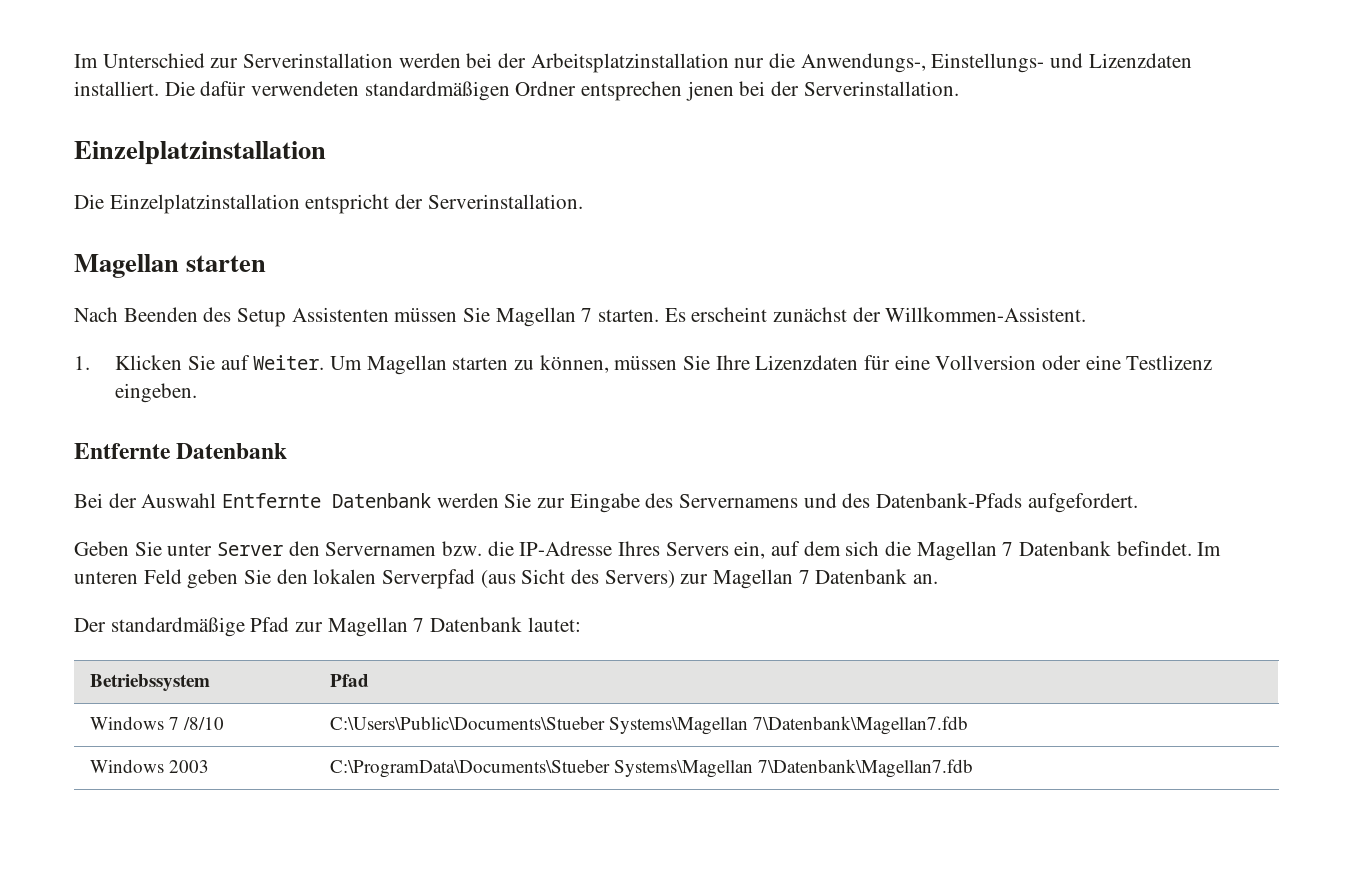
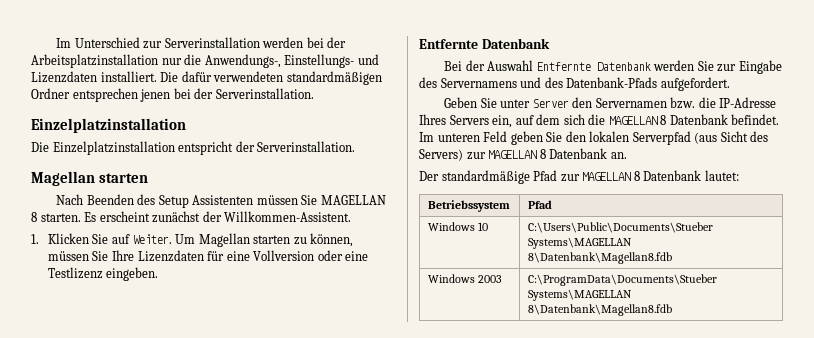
- Nach Beenden des Setup Assistenten müssen Sie Magellan 7 starten.
+ Nach Beenden des Setup Assistenten müssen Sie MAGELLAN 8 starten.
- Geben Sie unter Server den Servernamen bzw. die IP-Adresse Ihres Servers ein, auf dem sich die Magellan 7 Datenbank befindet.
+ Geben Sie unter Server den Servernamen bzw. die IP-Adresse Ihres Servers ein, auf dem sich die MAGELLAN 8 Datenbank befindet.
- Im unteren Feld geben Sie den lokalen Serverpfad (aus Sicht des Servers) zur Magellan 7 Datenbank an.
+ Im unteren Feld geben Sie den lokalen Serverpfad (aus Sicht des Servers) zur MAGELLAN 8 Datenbank an.
- Der standardmäßige Pfad zur Magellan 7 Datenbank lautet:
+ Der standardmäßige Pfad zur MAGELLAN 8 Datenbank lautet:
- Windows 7 /8/10 | C:\Users\Public\Documents\Stueber Systems\Magellan 7\Datenbank\Magellan7.fdb
+ Windows 10 | C:\Users\Public\Documents\Stueber Systems\MAGELLAN 8\Datenbank\Magellan8.fdb
- Windows 2003 | C:\ProgramData\Documents\Stueber Systems\Magellan 7\Datenbank\Magellan7.fdb
+ Windows 2003 | C:\ProgramData\Documents\Stueber Systems\MAGELLAN 8\Datenbank\Magellan8.fdb

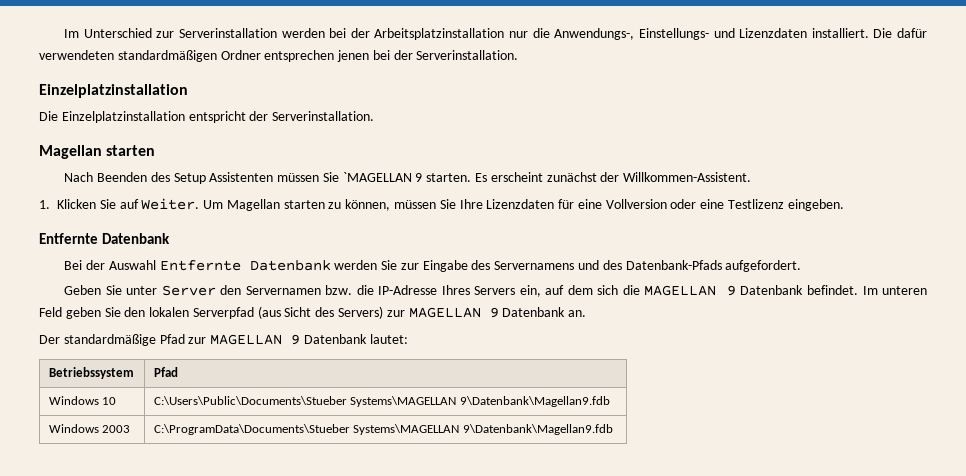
- Nach Beenden des Setup Assistenten müssen Sie MAGELLAN 8 starten.
+ Nach Beenden des Setup Assistenten müssen Sie `MAGELLAN 9 starten.
- Geben Sie unter Server den Servernamen bzw. die IP-Adresse Ihres Servers ein, auf dem sich die MAGELLAN 8 Datenbank befindet.
+ Geben Sie unter Server den Servernamen bzw. die IP-Adresse Ihres Servers ein, auf dem sich die MAGELLAN 9 Datenbank befindet.
- Im unteren Feld geben Sie den lokalen Serverpfad (aus Sicht des Servers) zur MAGELLAN 8 Datenbank an.
+ Im unteren Feld geben Sie den lokalen Serverpfad (aus Sicht des Servers) zur MAGELLAN 9 Datenbank an.
- Der standardmäßige Pfad zur MAGELLAN 8 Datenbank lautet:
+ Der standardmäßige Pfad zur MAGELLAN 9 Datenbank lautet:
- Windows 10 | C:\Users\Public\Documents\Stueber Systems\MAGELLAN 8\Datenbank\Magellan8.fdb
+ Windows 10 | C:\Users\Public\Documents\Stueber Systems\MAGELLAN 9\Datenbank\Magellan9.fdb
- Windows 2003 | C:\ProgramData\Documents\Stueber Systems\MAGELLAN 8\Datenbank\Magellan8.fdb
+ Windows 2003 | C:\ProgramData\Documents\Stueber Systems\MAGELLAN 9\Datenbank\Magellan9.fdb

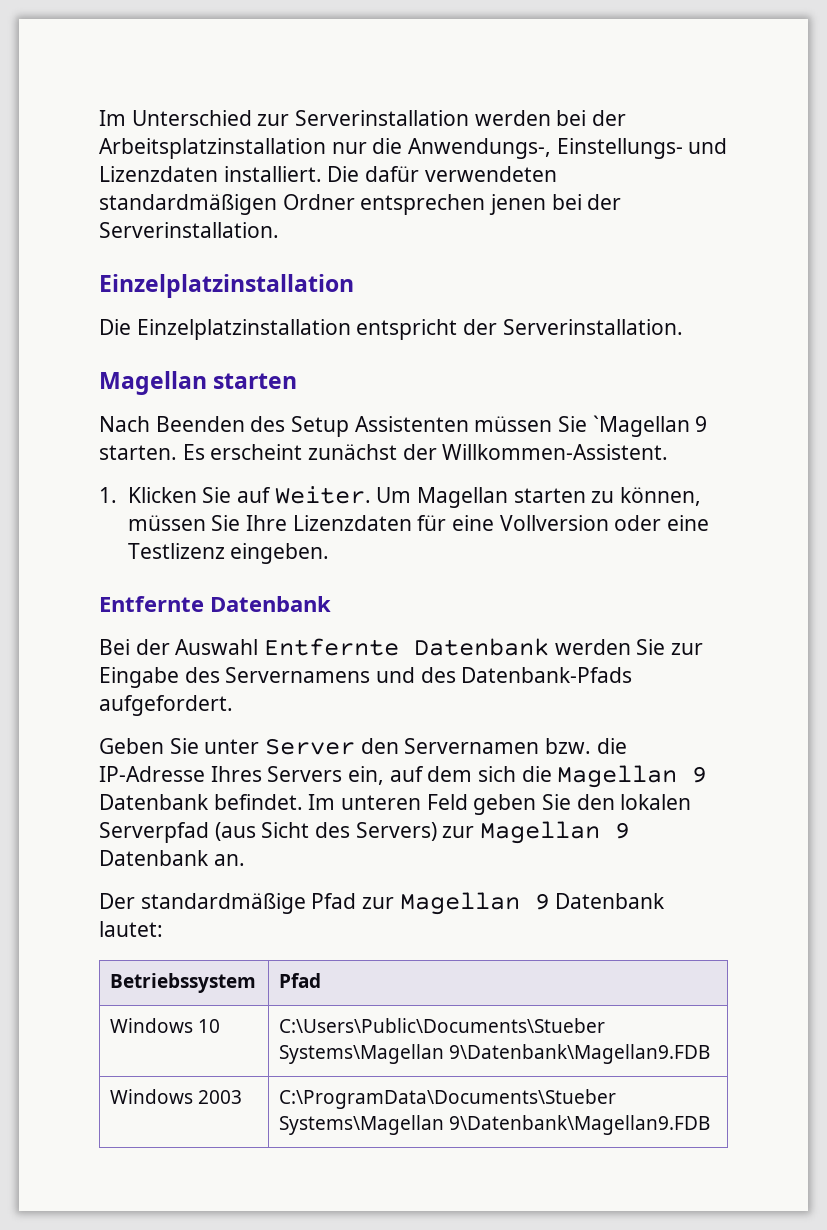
- Nach Beenden des Setup Assistenten müssen Sie `MAGELLAN 9 starten.
+ Nach Beenden des Setup Assistenten müssen Sie `Magellan 9 starten.
- Geben Sie unter Server den Servernamen bzw. die IP-Adresse Ihres Servers ein, auf dem sich die MAGELLAN 9 Datenbank befindet.
+ Geben Sie unter Server den Servernamen bzw. die IP-Adresse Ihres Servers ein, auf dem sich die Magellan 9 Datenbank befindet.
- Im unteren Feld geben Sie den lokalen Serverpfad (aus Sicht des Servers) zur MAGELLAN 9 Datenbank an.
+ Im unteren Feld geben Sie den lokalen Serverpfad (aus Sicht des Servers) zur Magellan 9 Datenbank an.
- Der standardmäßige Pfad zur MAGELLAN 9 Datenbank lautet:
+ Der standardmäßige Pfad zur Magellan 9 Datenbank lautet:
- Windows 10 | C:\Users\Public\Documents\Stueber Systems\MAGELLAN 9\Datenbank\Magellan9.fdb
+ Windows 10 | C:\Users\Public\Documents\Stueber Systems\Magellan 9\Datenbank\Magellan9.FDB
- Windows 2003 | C:\ProgramData\Documents\Stueber Systems\MAGELLAN 9\Datenbank\Magellan9.fdb
+ Windows 2003 | C:\ProgramData\Documents\Stueber Systems\Magellan 9\Datenbank\Magellan9.FDB

